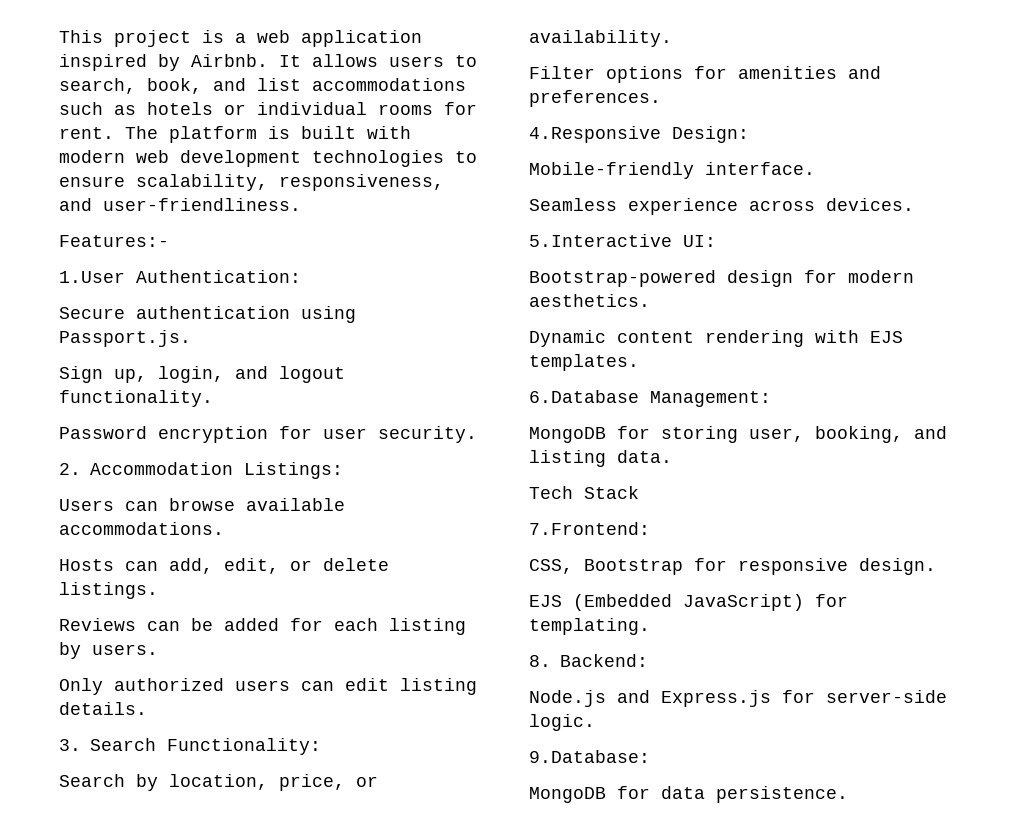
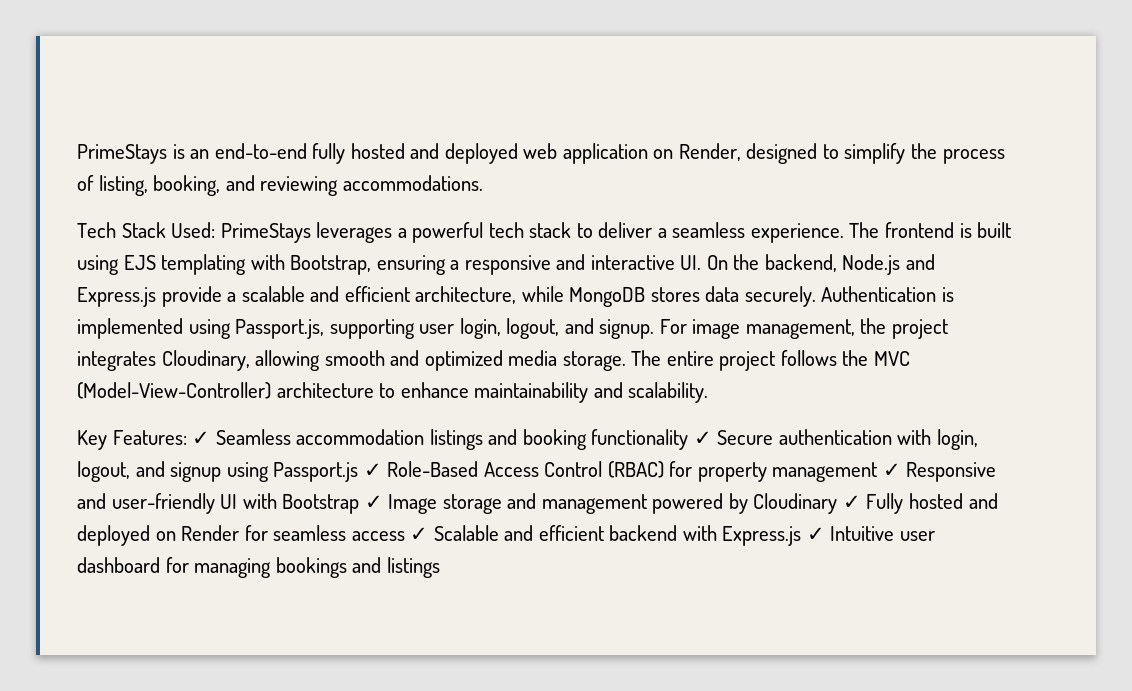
- This project is a web application inspired by Airbnb. It allows users to search, book, and list accommodations such as hotels or individual rooms for rent. The platform is built with modern web development technologies to ensure scalability, responsiveness, and user-friendliness.
- Features:-
- 1.User Authentication:
- Secure authentication using Passport.js.
- Sign up, login, and logout functionality.
- Password encryption for user security.
- 2. Accommodation Listings:
- Users can browse available accommodations.
- Hosts can add, edit, or delete listings.
- Reviews can be added for each listing by users.
- Only authorized users can edit listing details.
- 3. Search Functionality:
- Search by location, price, or availability.
- Filter options for amenities and preferences.
- 4.Responsive Design:
- Mobile-friendly interface.
- Seamless experience across devices.
- 5.Interactive UI:
- Bootstrap-powered design for modern aesthetics.
- Dynamic content rendering with EJS templates.
- 6.Database Management:
- MongoDB for storing user, booking, and listing data.
- Tech Stack
- 7.Frontend:
- CSS, Bootstrap for responsive design.
- EJS (Embedded JavaScript) for templating.
- 8. Backend:
- Node.js and Express.js for server-side logic.
- 9.Database:
- MongoDB for data persistence.
+ PrimeStays is an end-to-end fully hosted and deployed web application on Render, designed to simplify the process of listing, booking, and reviewing accommodations.
+ Tech Stack Used: PrimeStays leverages a powerful tech stack to deliver a seamless experience. The frontend is built using EJS templating with Bootstrap, ensuring a responsive and interactive UI. On the backend, Node.js and Express.js provide a scalable and efficient architecture, while MongoDB stores data securely. Authentication is implemented using Passport.js, supporting user login, logout, and signup. For image management, the project integrates Cloudinary, allowing smooth and optimized media storage. The entire project follows the MVC (Model-View-Controller) architecture to enhance maintainability and scalability.
+ Key Features: ✓ Seamless accommodation listings and booking functionality ✓ Secure authentication with login, logout, and signup using Passport.js ✓ Role-Based Access Control (RBAC) for property management ✓ Responsive and user-friendly UI with Bootstrap ✓ Image storage and management powered by Cloudinary ✓ Fully hosted and deployed on Render for seamless access ✓ Scalable and efficient backend with Express.js ✓ Intuitive user dashboard for managing bookings and listings

